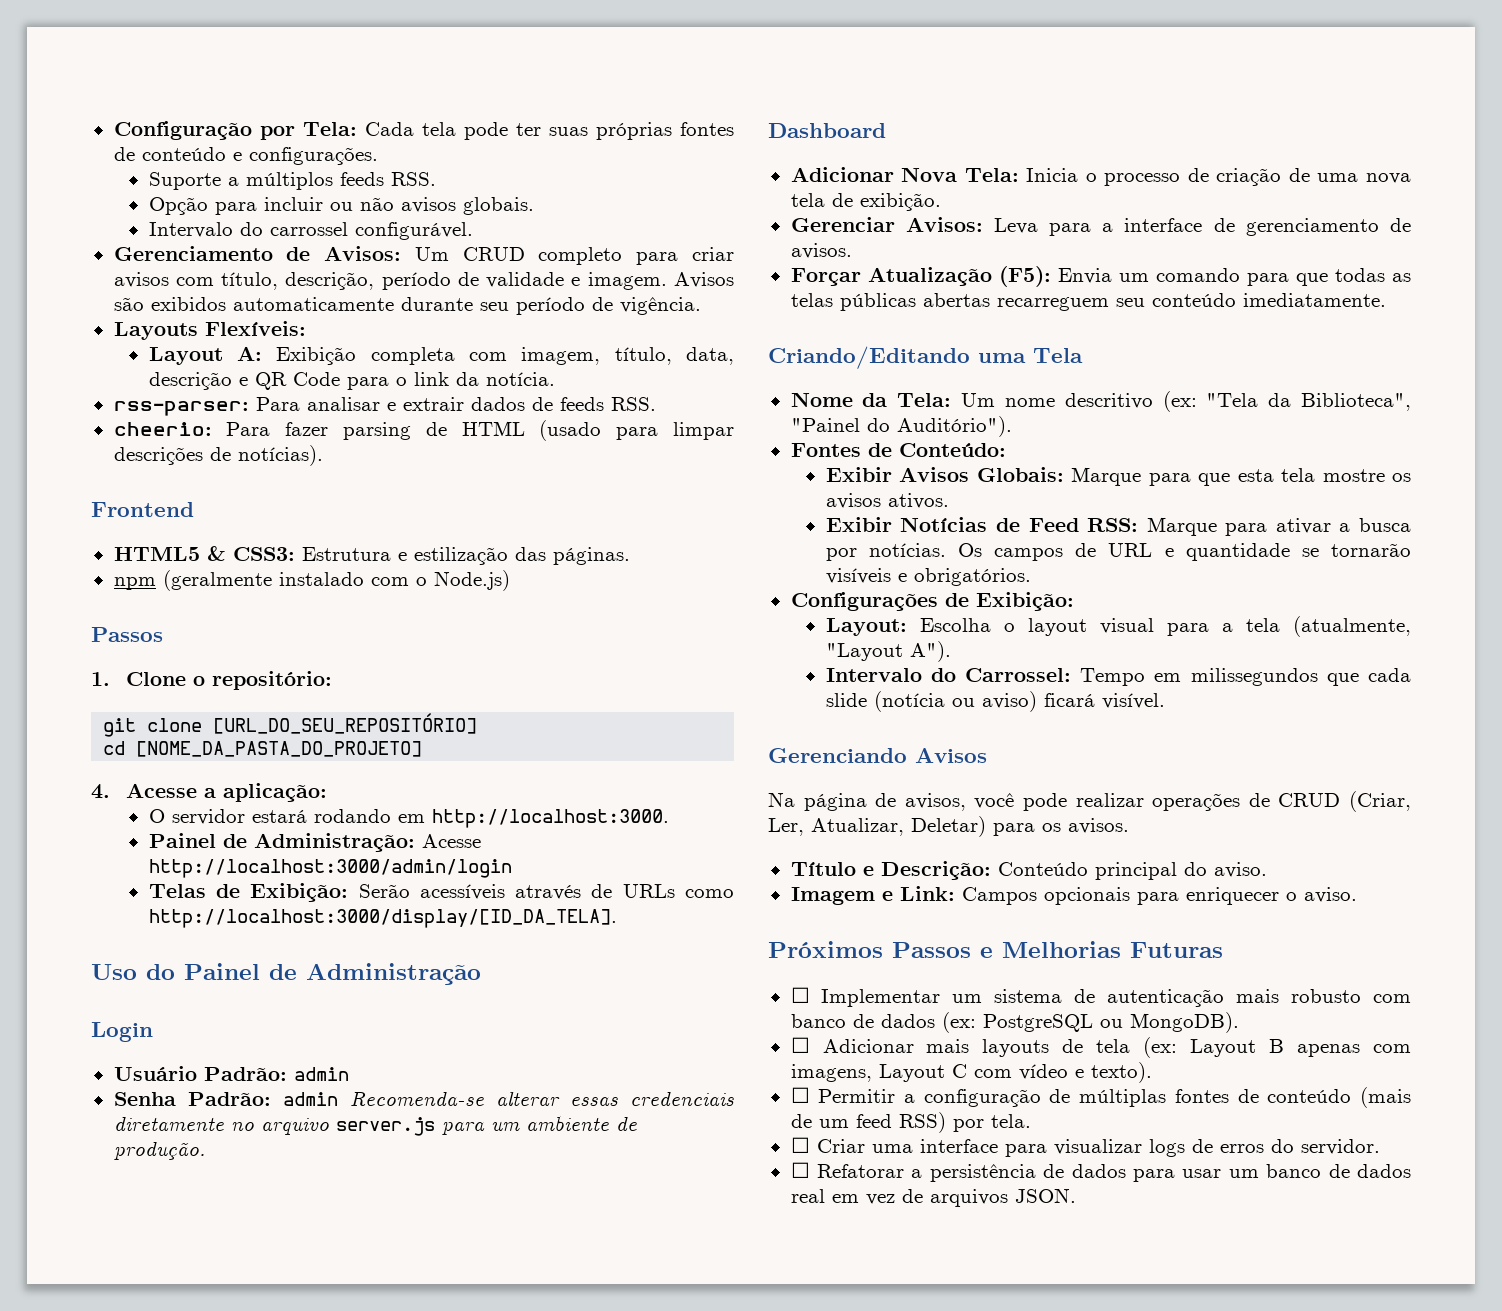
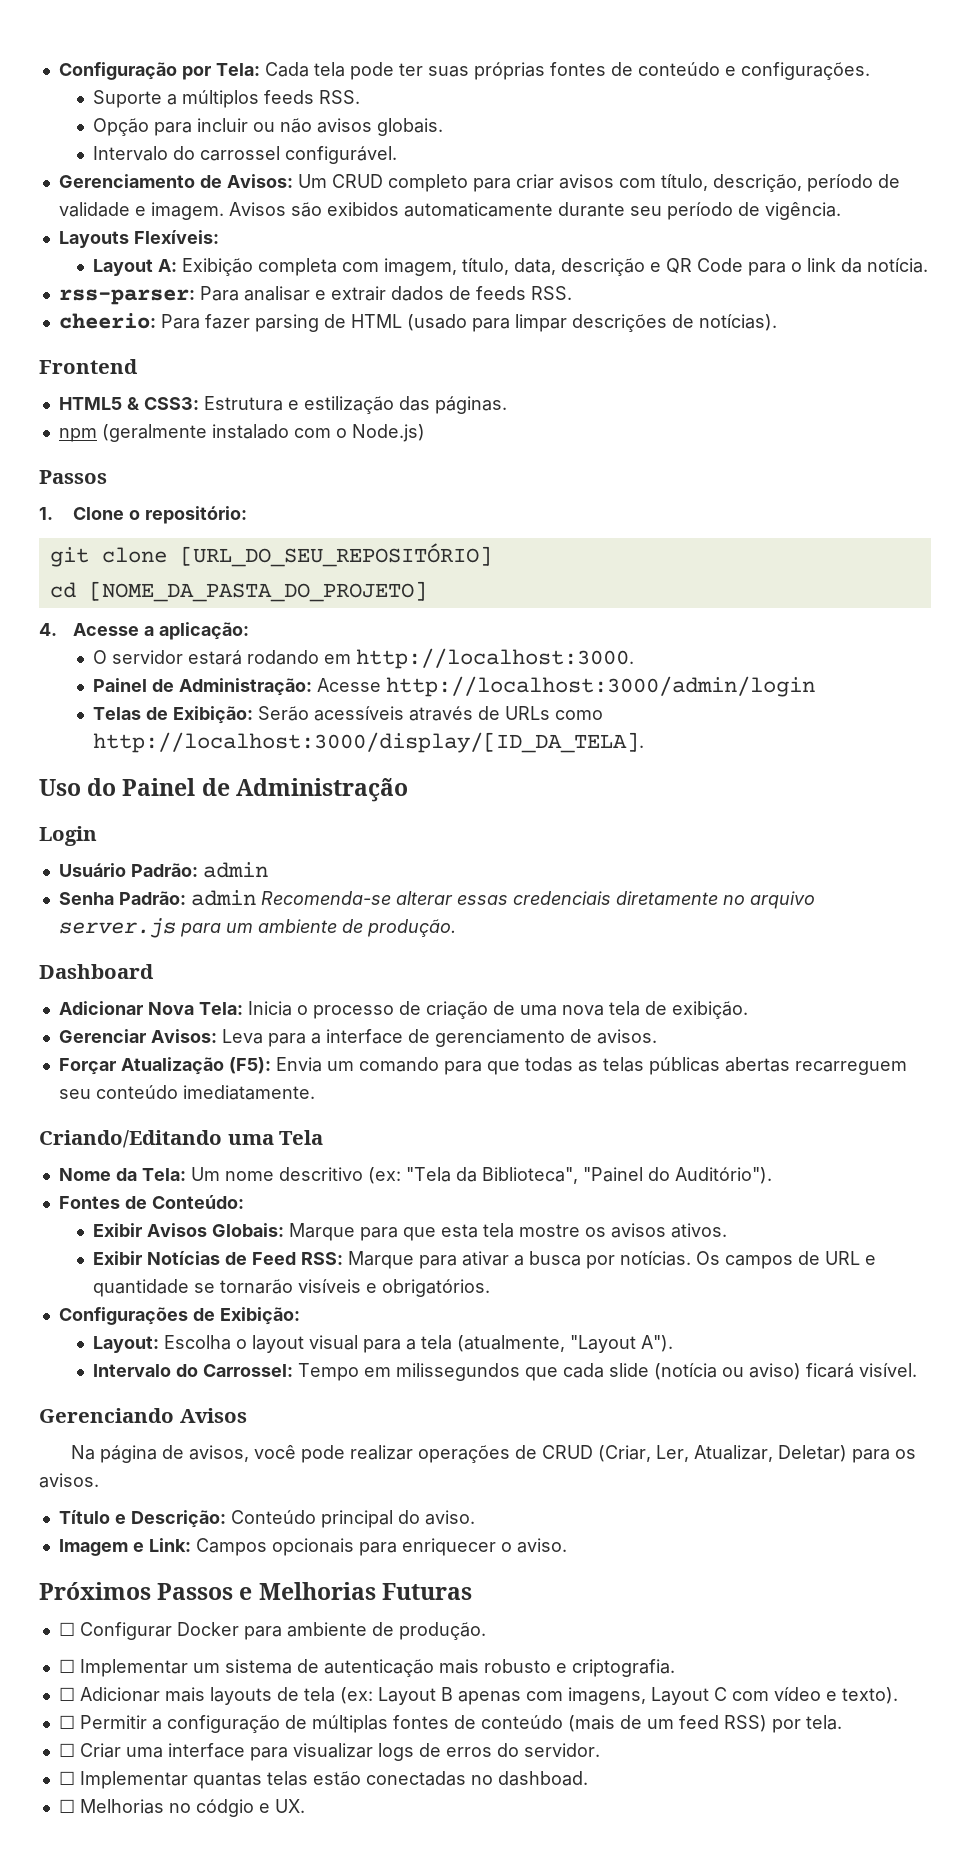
+ ☐ Configurar Docker para ambiente de produção.
- ☐ Implementar um sistema de autenticação mais robusto com banco de dados (ex: PostgreSQL ou MongoDB).
+ ☐ Implementar um sistema de autenticação mais robusto e criptografia.
- ☐ Refatorar a persistência de dados para usar um banco de dados real em vez de arquivos JSON.
+ ☐ Implementar quantas telas estão conectadas no dashboad.
+ ☐ Melhorias no códgio e UX.

